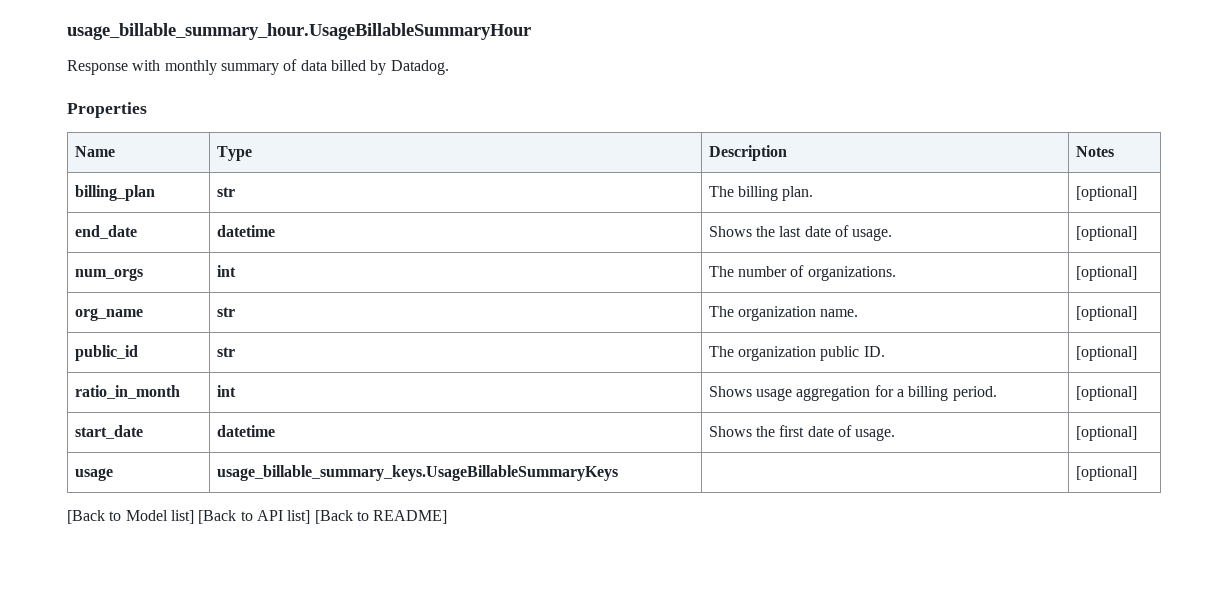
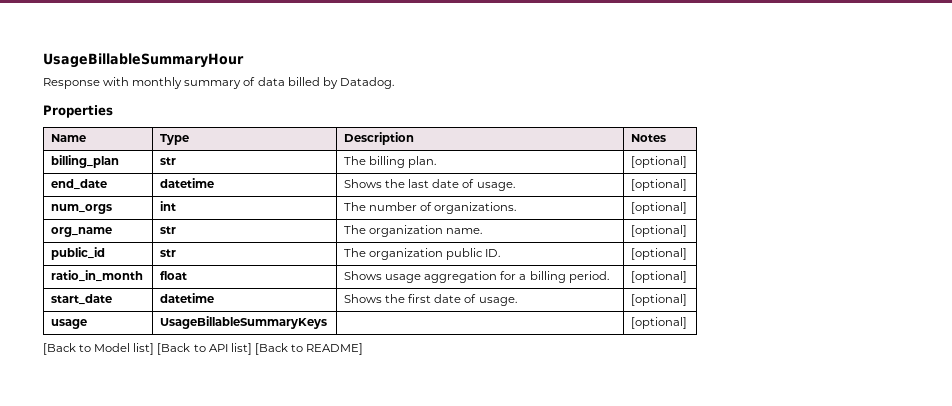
- usage_billable_summary_hour.UsageBillableSummaryHour
+ UsageBillableSummaryHour
- ratio_in_month | int | Shows usage aggregation for a billing period. | [optional]
+ ratio_in_month | float | Shows usage aggregation for a billing period. | [optional]
- usage | usage_billable_summary_keys.UsageBillableSummaryKeys | | [optional]
+ usage | UsageBillableSummaryKeys | | [optional]

